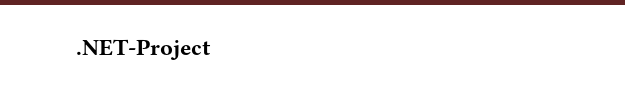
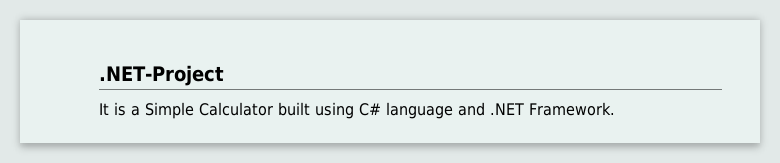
+ It is a Simple Calculator built using C# language and .NET Framework.

